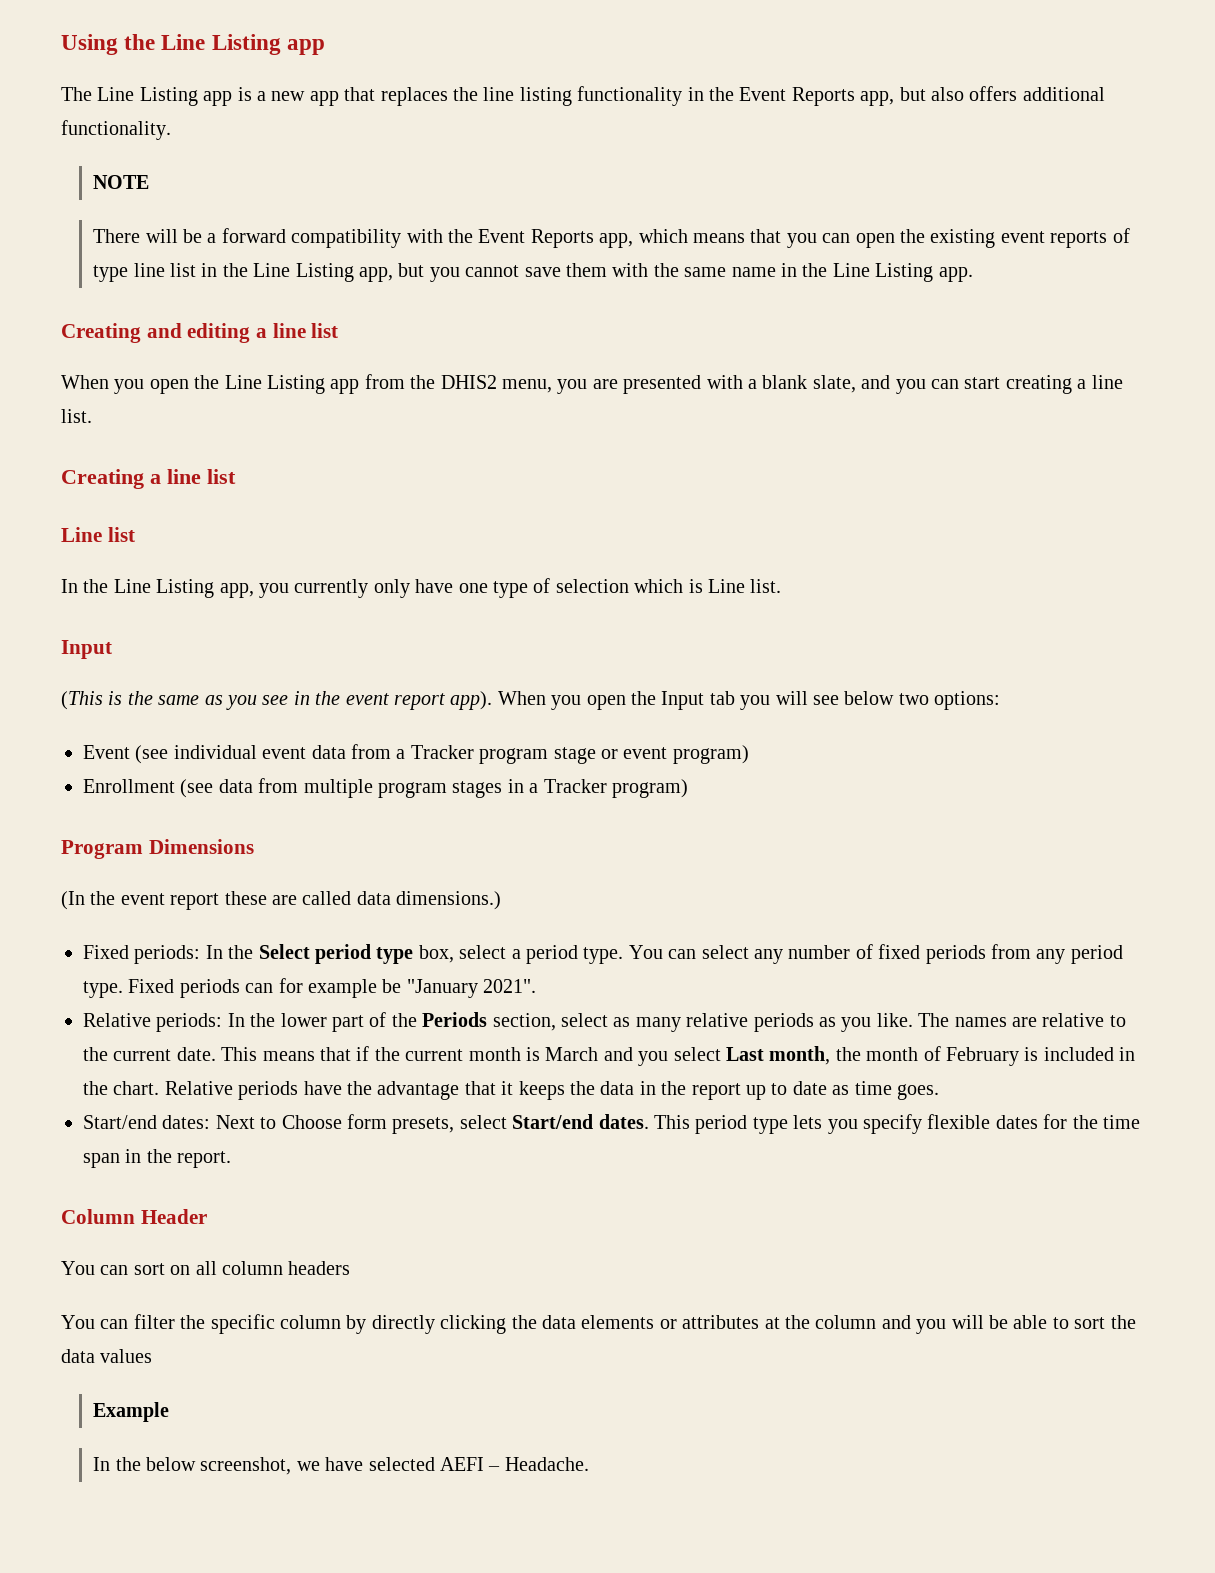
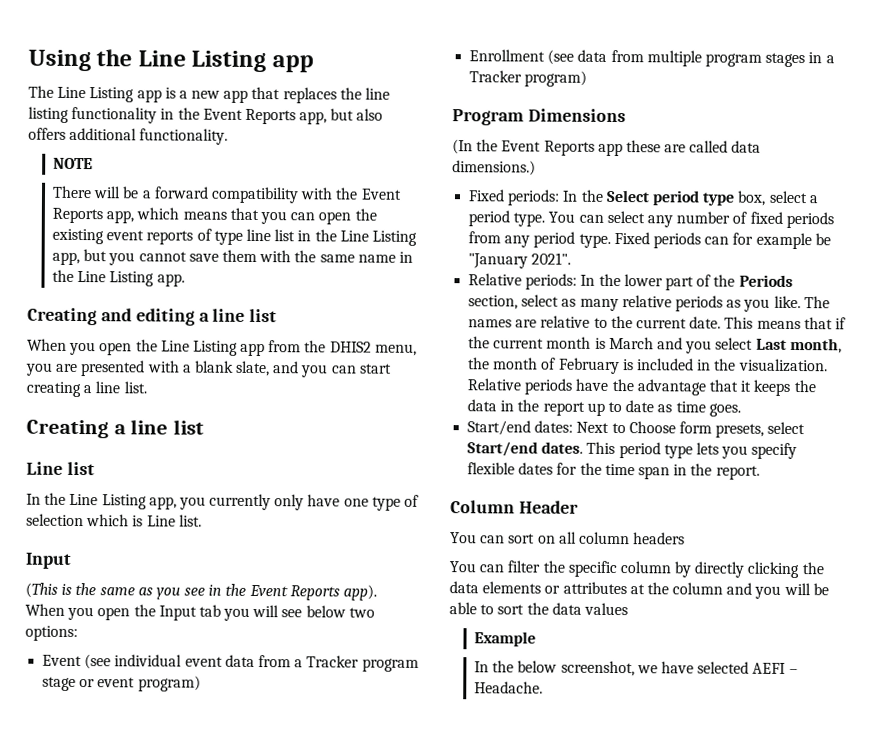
- (This is the same as you see in the event report app).
+ (This is the same as you see in the Event Reports app).
- (In the event report these are called data dimensions.)
+ (In the Event Reports app these are called data dimensions.)
- This means that if the current month is March and you select Last month, the month of February is included in the chart.
+ This means that if the current month is March and you select Last month, the month of February is included in the visualization.

